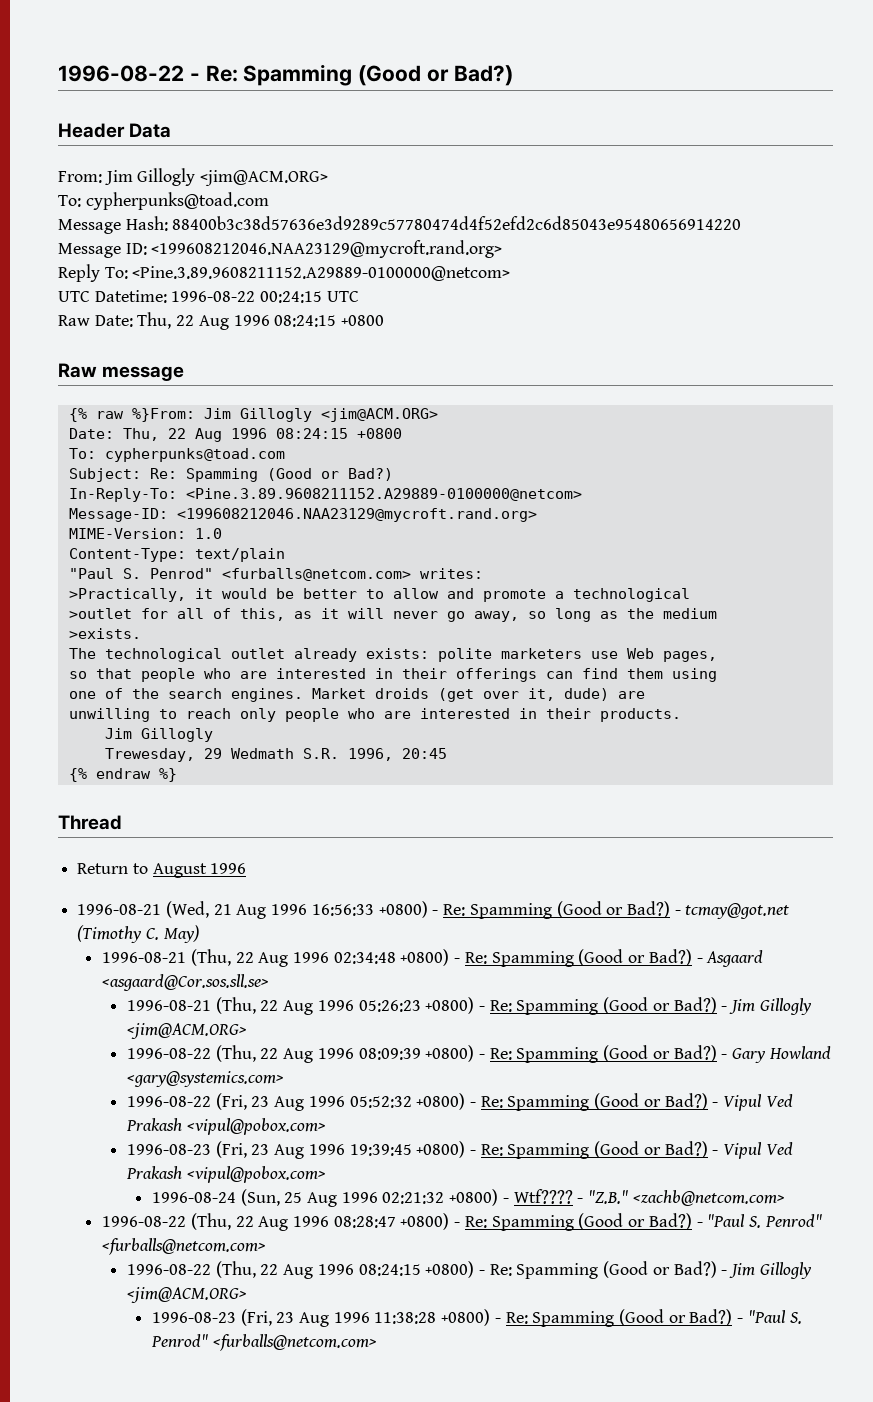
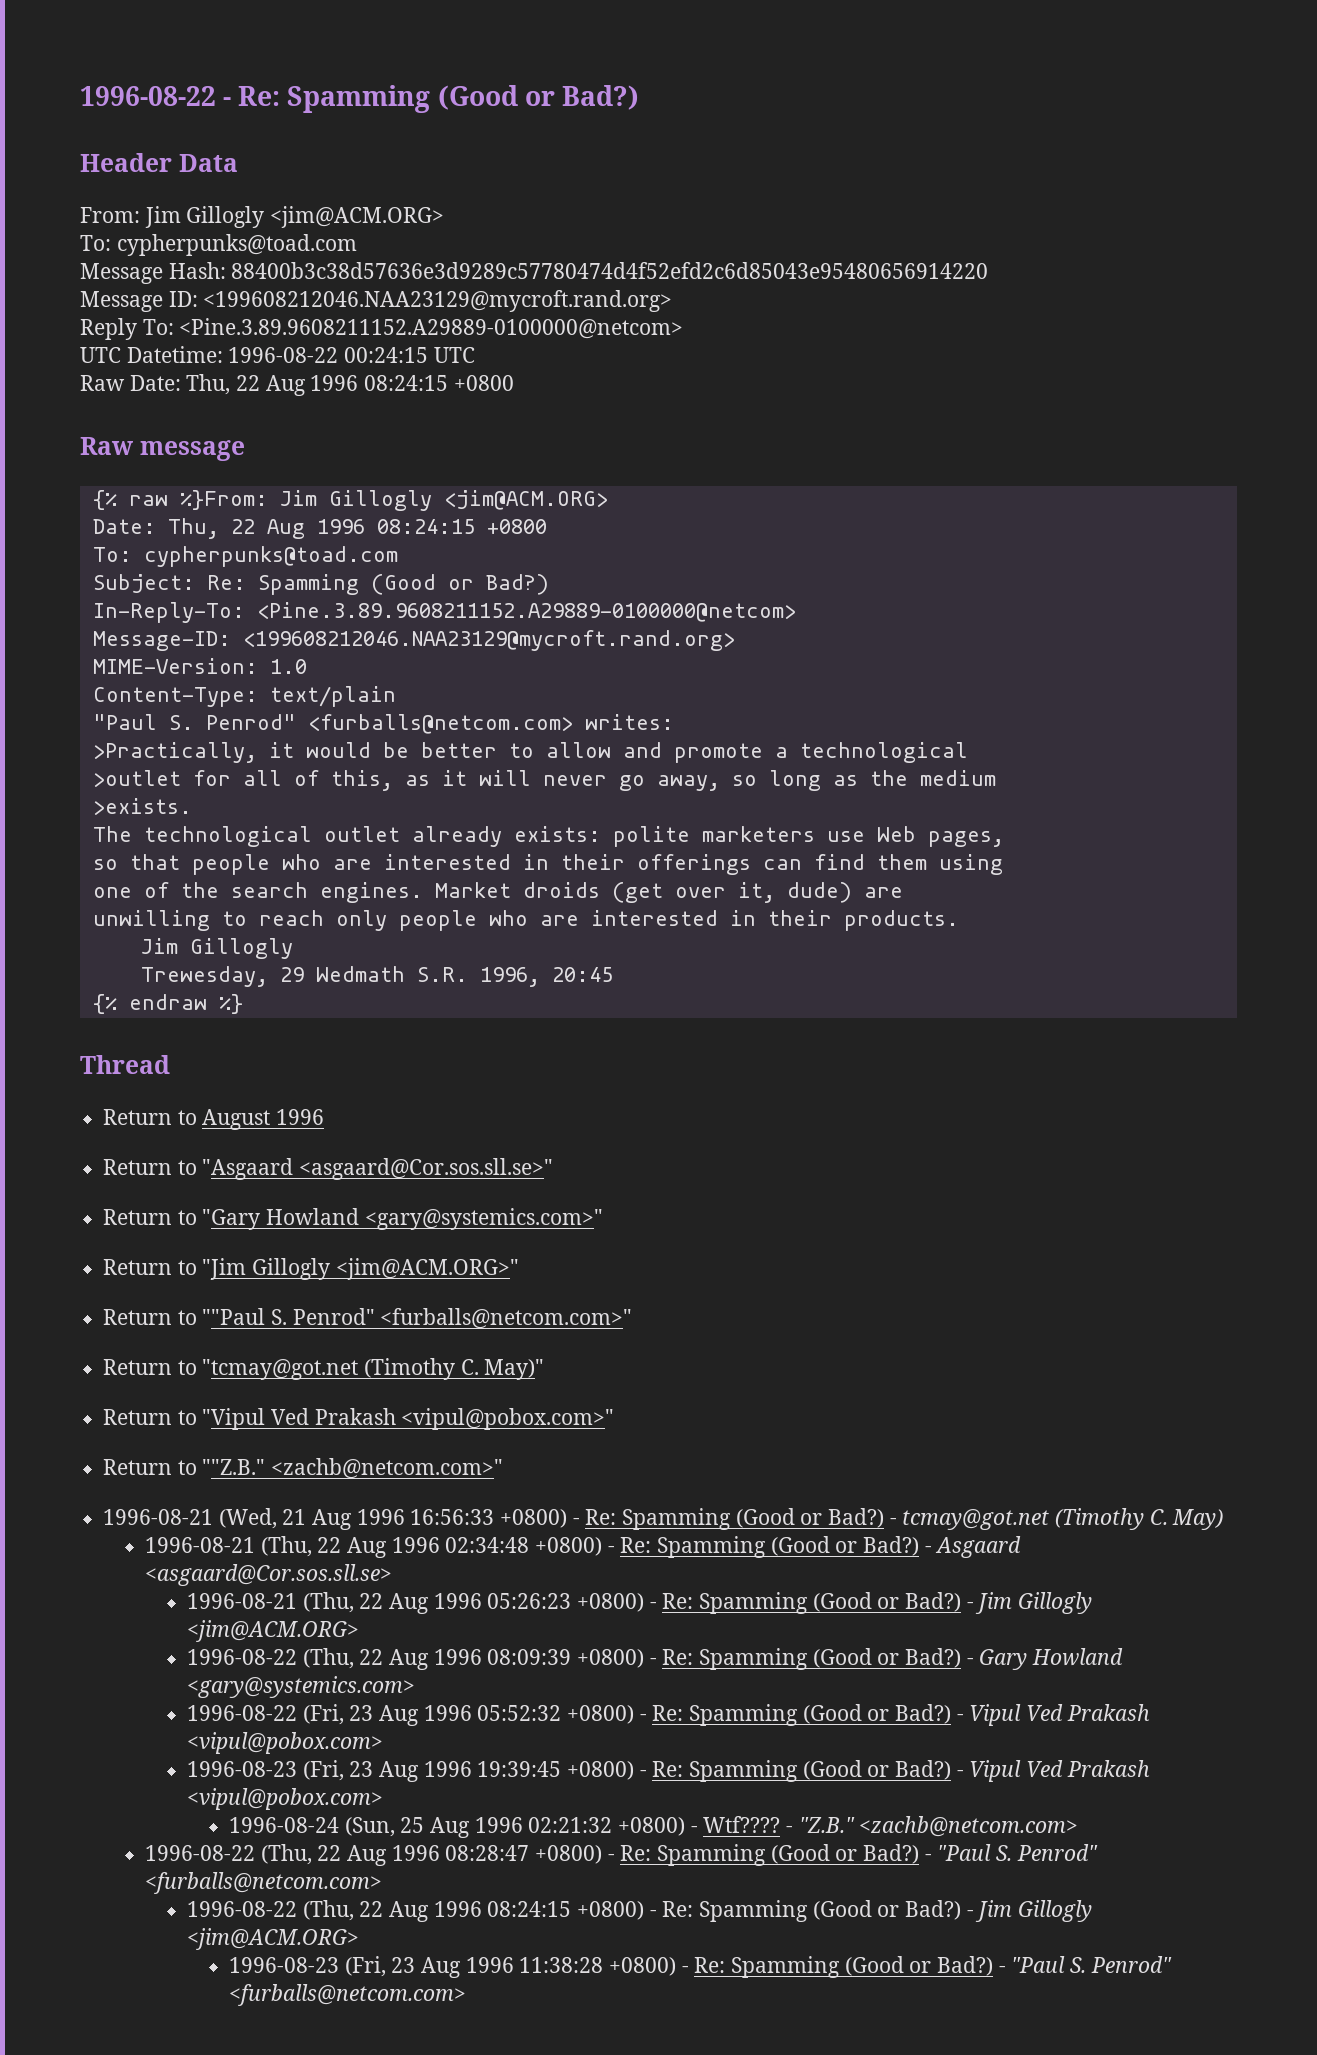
+ Return to "Asgaard <asgaard@Cor.sos.sll.se>"
+ Return to "Gary Howland <gary@systemics.com>"
+ Return to "Jim Gillogly <jim@ACM.ORG>"
+ Return to ""Paul S. Penrod" <furballs@netcom.com>"
+ Return to "tcmay@got.net (Timothy C. May)"
+ Return to "Vipul Ved Prakash <vipul@pobox.com>"
+ Return to ""Z.B." <zachb@netcom.com>"

